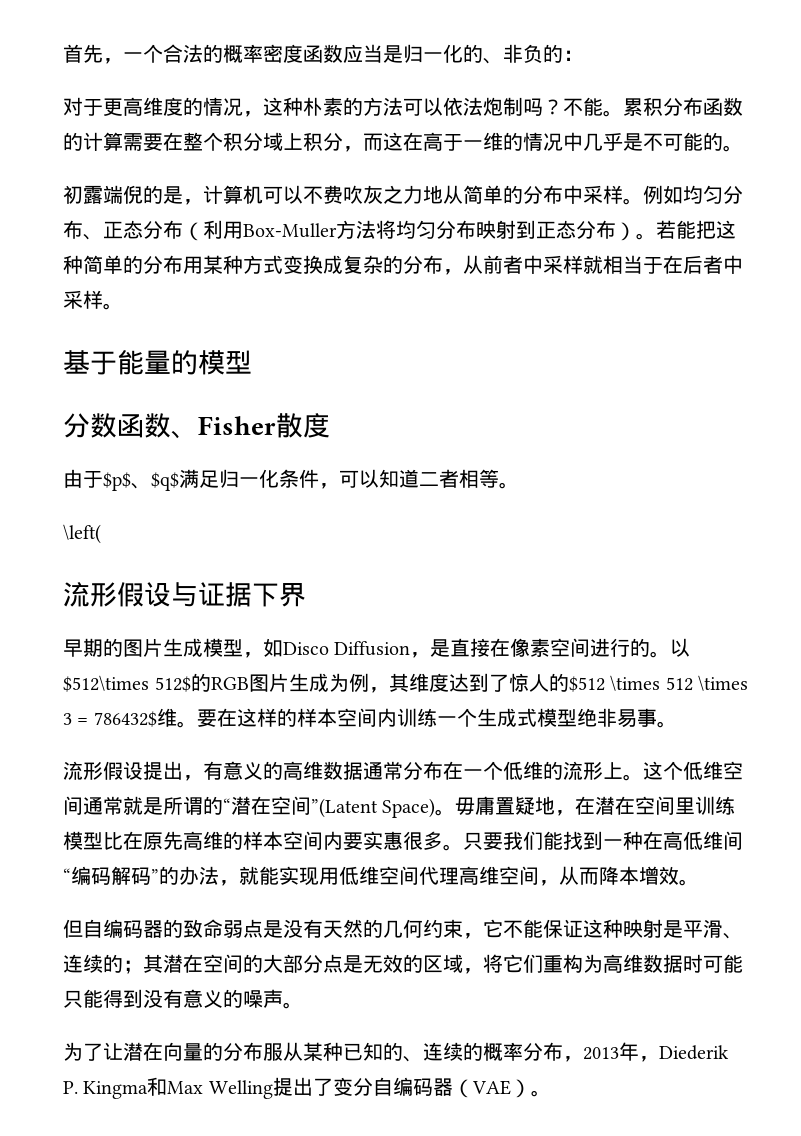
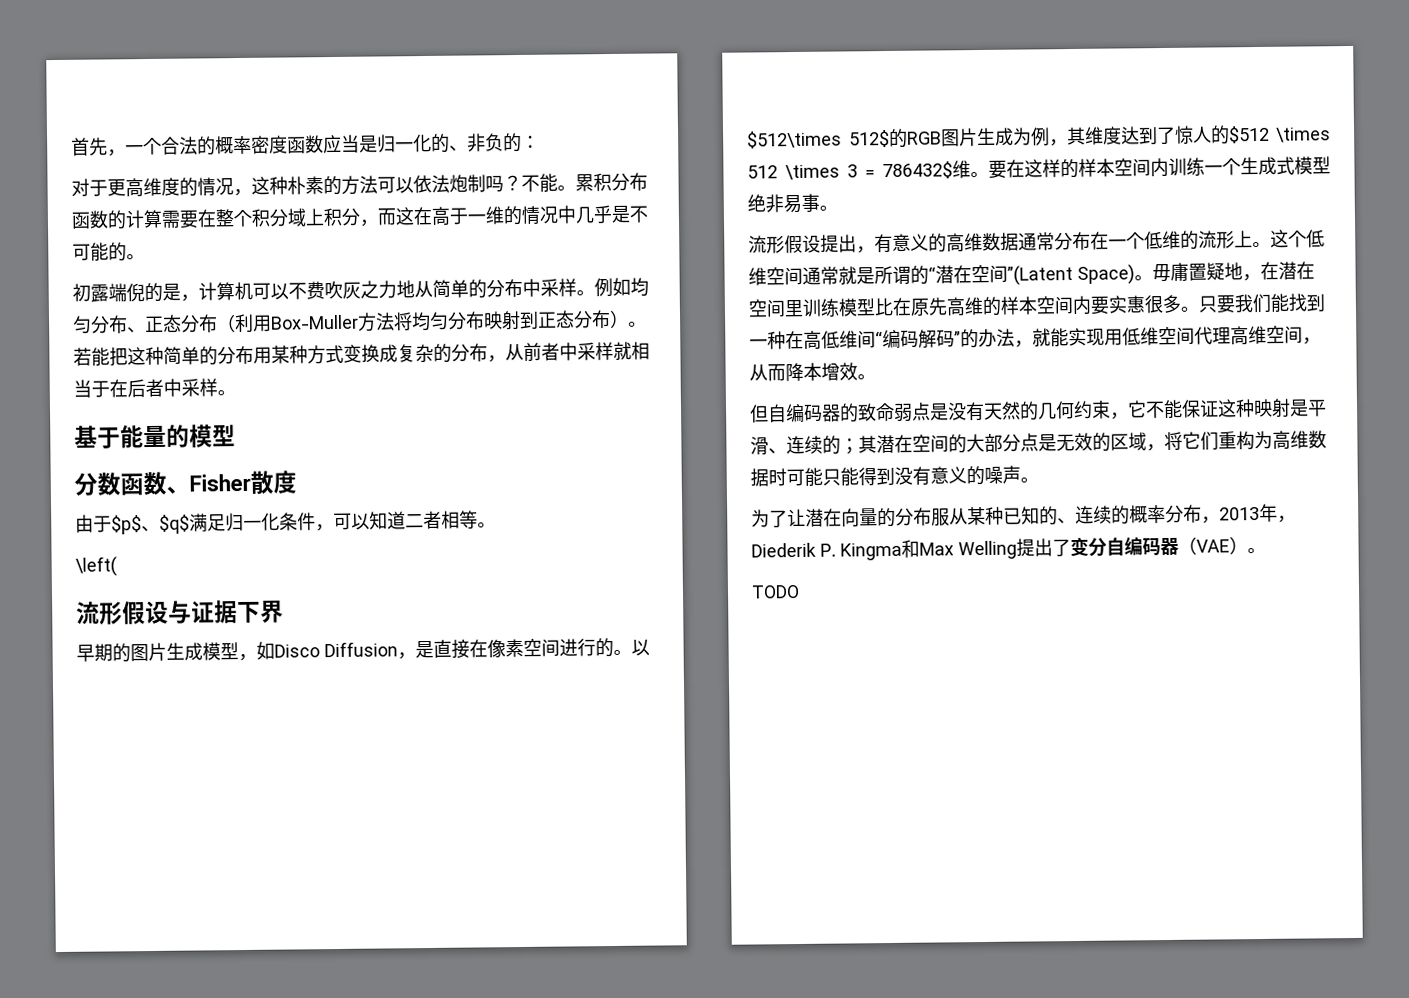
+ TODO

